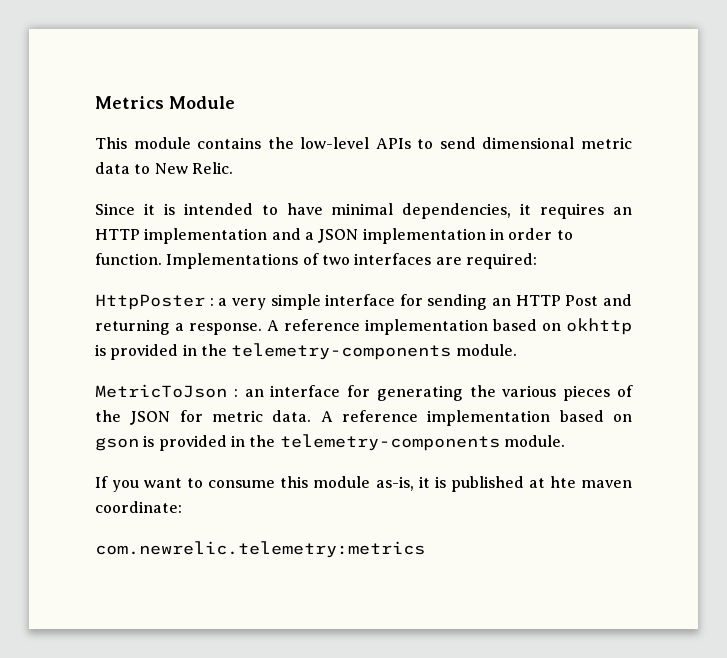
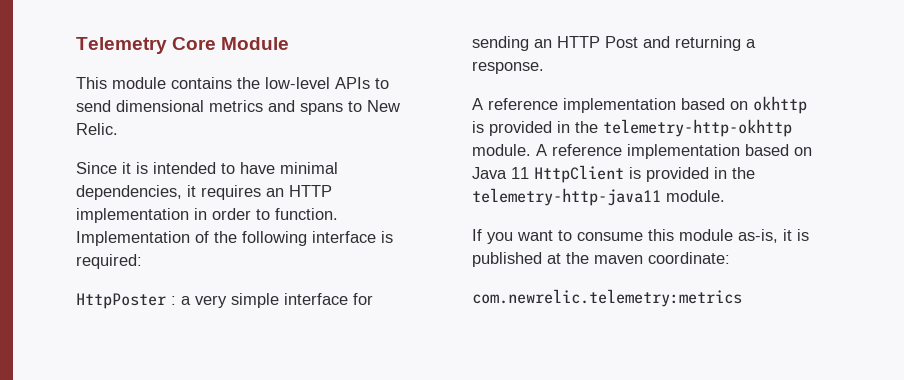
- Metrics Module
+ Telemetry Core Module
- This module contains the low-level APIs to send dimensional metric data to New Relic.
+ This module contains the low-level APIs to send dimensional metrics and spans to New Relic.
- Since it is intended to have minimal dependencies, it requires an HTTP implementation and a JSON implementation in order to function. Implementations of two interfaces are required:
+ Since it is intended to have minimal dependencies, it requires an HTTP implementation in order to function. Implementation of the following interface is required:
- HttpPoster : a very simple interface for sending an HTTP Post and returning a response. A reference implementation based on okhttp is provided in the telemetry-components module.
- MetricToJson : an interface for generating the various pieces of the JSON for metric data. A reference implementation based on gson is provided in the telemetry-components module.
+ HttpPoster : a very simple interface for sending an HTTP Post and returning a response.
+ A reference implementation based on okhttp is provided in the telemetry-http-okhttp module. A reference implementation based on Java 11 HttpClient is provided in the telemetry-http-java11 module.
- If you want to consume this module as-is, it is published at hte maven coordinate:
+ If you want to consume this module as-is, it is published at the maven coordinate:

